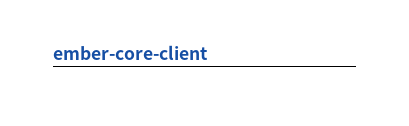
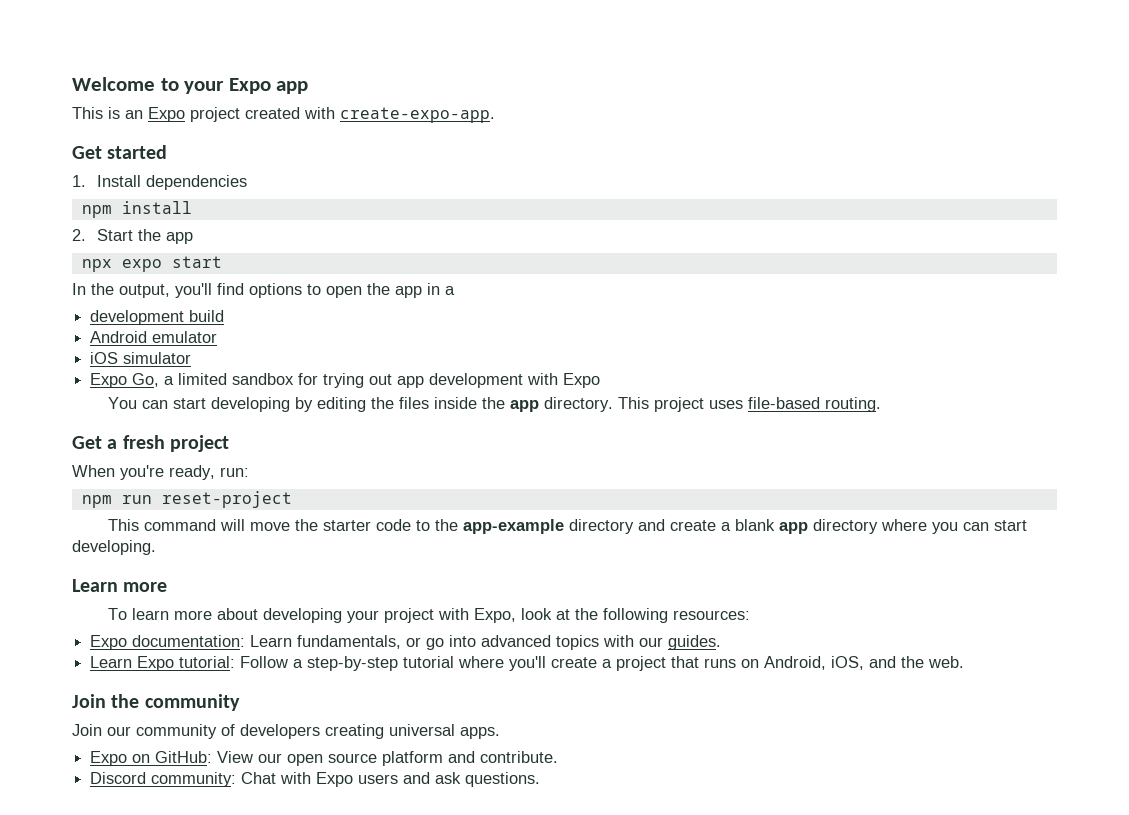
- ember-core-client
+ Welcome to your Expo app
+ This is an Expo project created with create-expo-app.
+ Get started
+ 1. Install dependencies
+ npm install
+ 2. Start the app
+ npx expo start
+ In the output, you'll find options to open the app in a
+ development build
+ Android emulator
+ iOS simulator
+ Expo Go, a limited sandbox for trying out app development with Expo
+ You can start developing by editing the files inside the app directory. This project uses file-based routing.
+ Get a fresh project
+ When you're ready, run:
+ npm run reset-project
+ This command will move the starter code to the app-example directory and create a blank app directory where you can start developing.
+ Learn more
+ To learn more about developing your project with Expo, look at the following resources:
+ Expo documentation: Learn fundamentals, or go into advanced topics with our guides.
+ Learn Expo tutorial: Follow a step-by-step tutorial where you'll create a project that runs on Android, iOS, and the web.
+ Join the community
+ Join our community of developers creating universal apps.
+ Expo on GitHub: View our open source platform and contribute.
+ Discord community: Chat with Expo users and ask questions.

